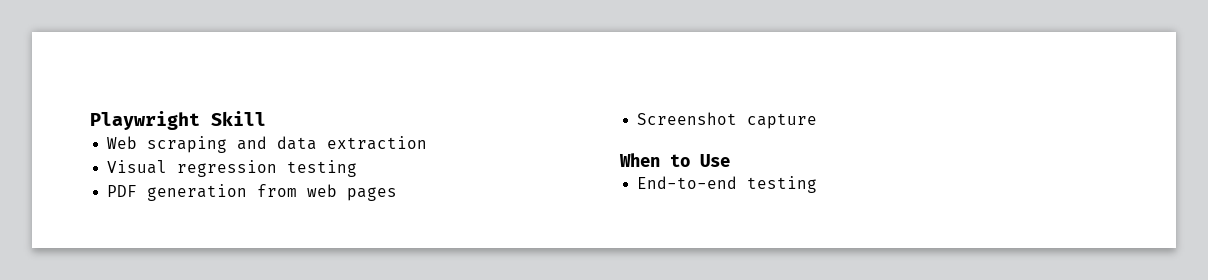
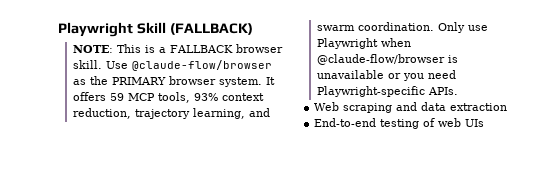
- Playwright Skill
+ Playwright Skill (FALLBACK)
+ NOTE: This is a FALLBACK browser skill. Use @claude-flow/browser as the PRIMARY browser system. It offers 59 MCP tools, 93% context reduction, trajectory learning, and swarm coordination. Only use Playwright when @claude-flow/browser is unavailable or you need Playwright-specific APIs.
- Visual regression testing
- PDF generation from web pages
- Screenshot capture
- When to Use
- End-to-end testing
+ End-to-end testing of web UIs

